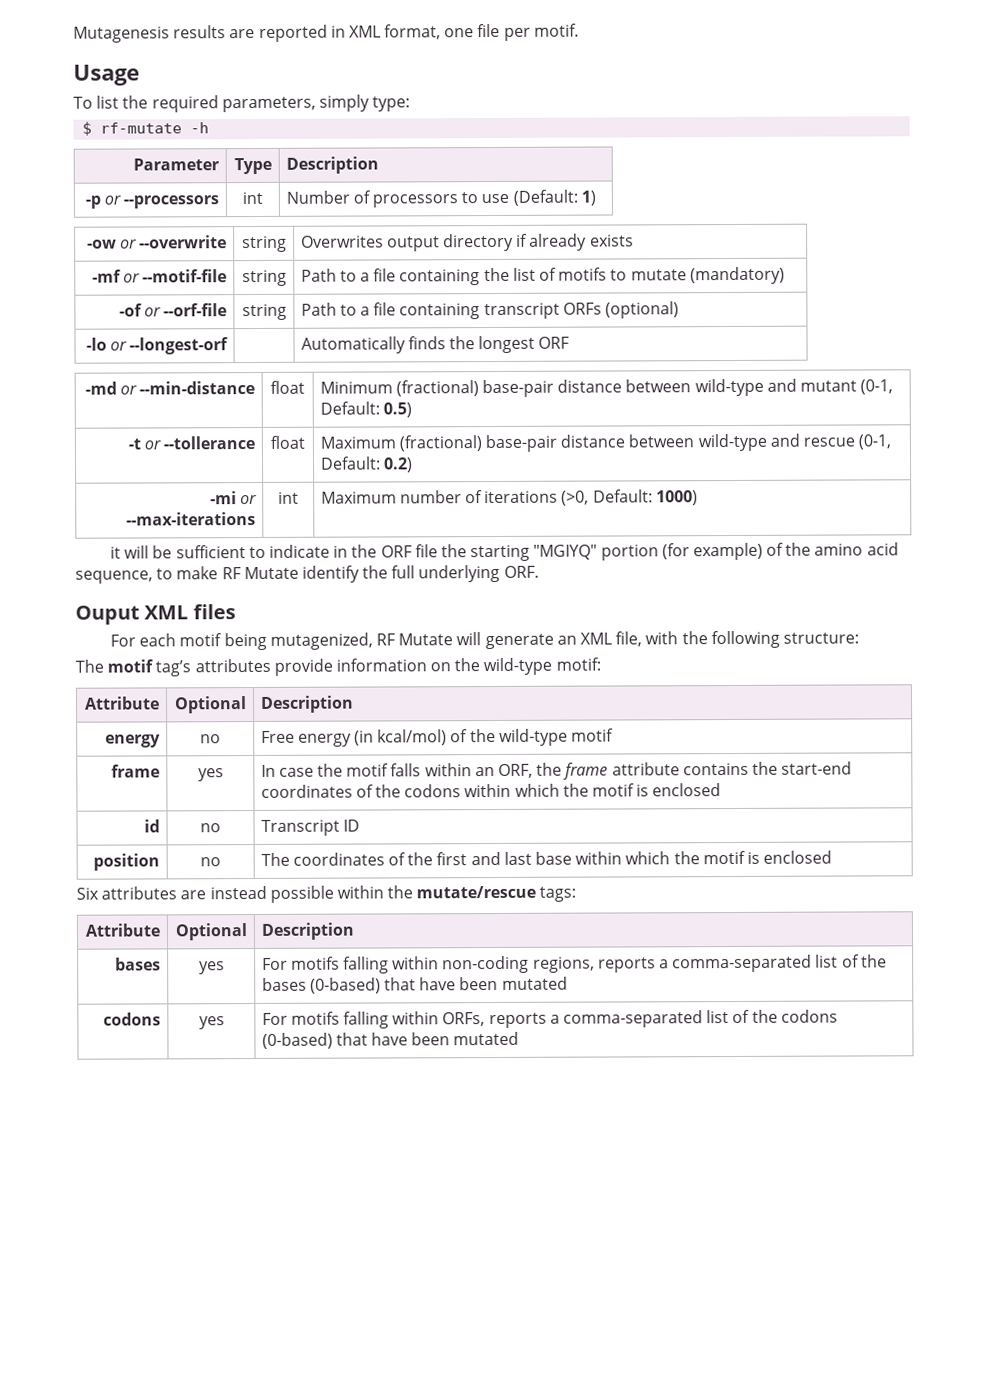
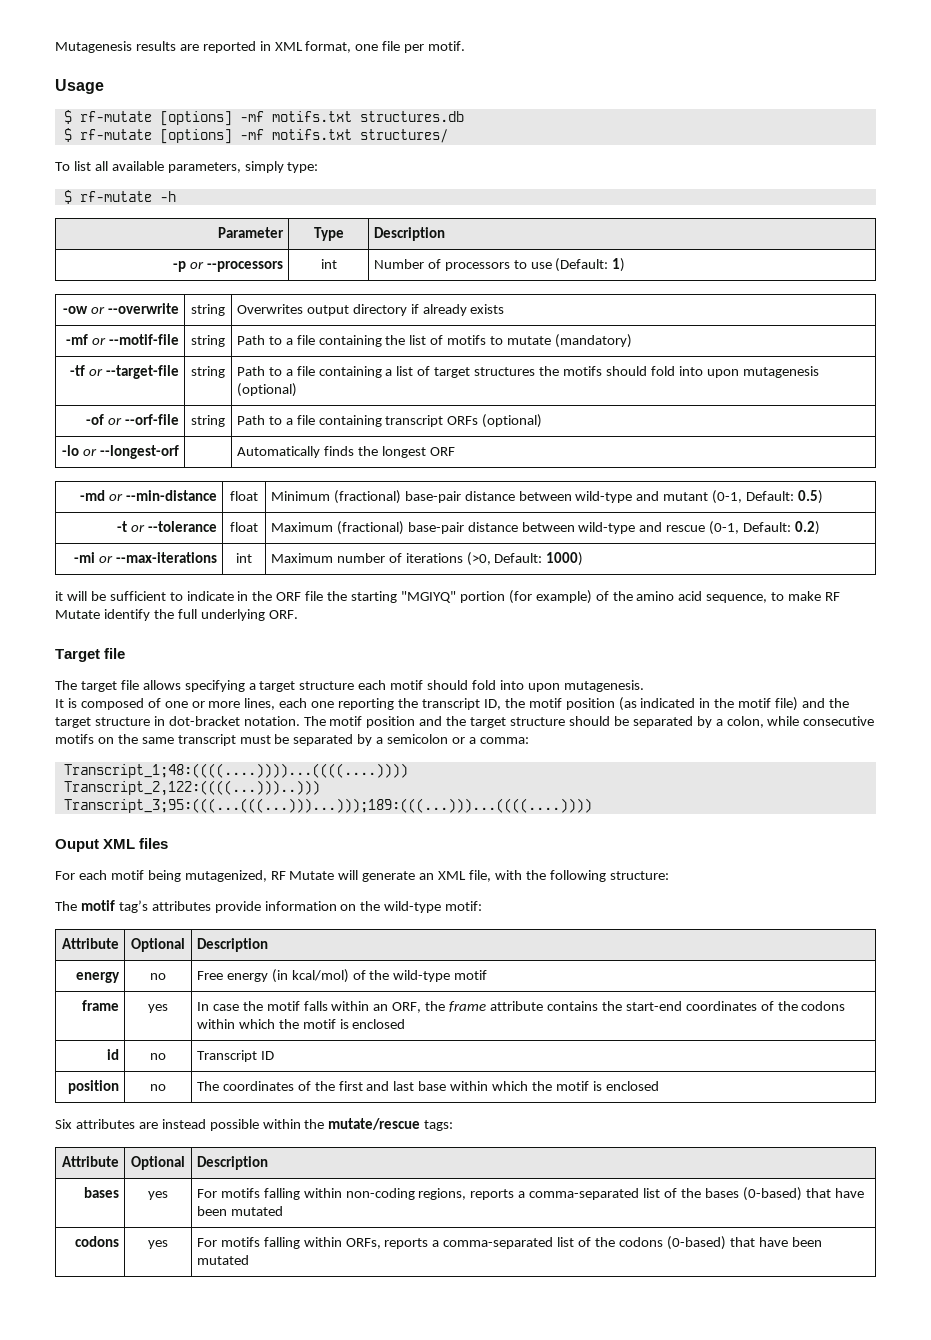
+ $ rf-mutate [options] -mf motifs.txt structures.db
+ $ rf-mutate [options] -mf motifs.txt structures/
- To list the required parameters, simply type:
+ To list all available parameters, simply type:
+ -tf or --target-file | string | Path to a file containing a list of target structures the motifs should fold into upon mutagenesis (optional)
- -t or --tollerance | float | Maximum (fractional) base-pair distance between wild-type and rescue (0-1, Default: 0.2)
+ -t or --tolerance | float | Maximum (fractional) base-pair distance between wild-type and rescue (0-1, Default: 0.2)
+ Target file
+ The target file allows specifying a target structure each motif should fold into upon mutagenesis.
+ It is composed of one or more lines, each one reporting the transcript ID, the motif position (as indicated in the motif file) and the target structure in dot-bracket notation. The motif position and the target structure should be separated by a colon, while consecutive motifs on the same transcript must be separated by a semicolon or a comma:
+ Transcript_1;48:((((....))))...((((....))))
+ Transcript_2,122:((((...)))..)))
+ Transcript_3;95:(((...(((...)))...)));189:(((...)))...((((....))))

